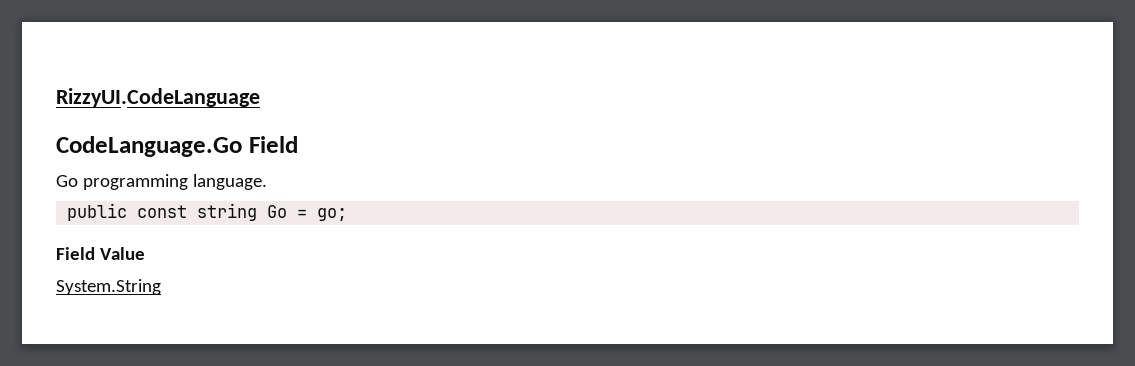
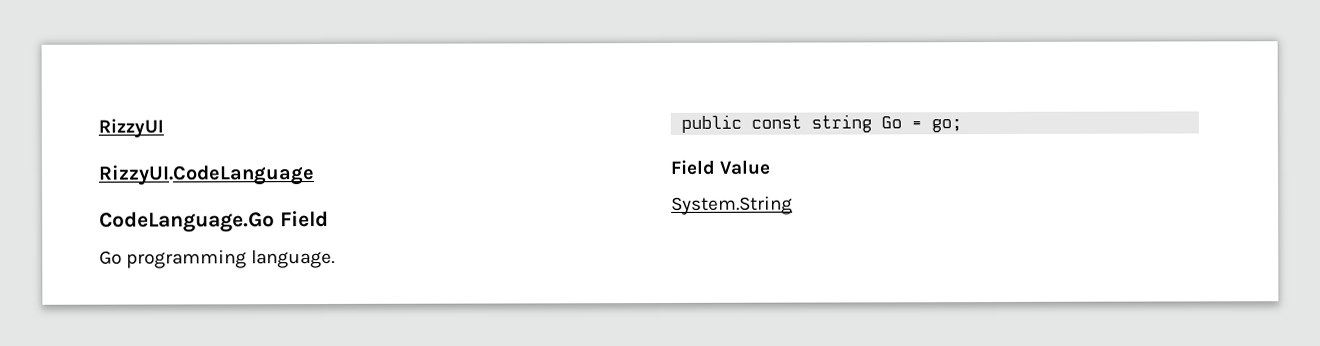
+ RizzyUI

